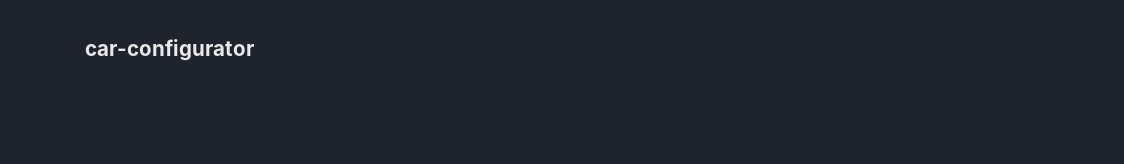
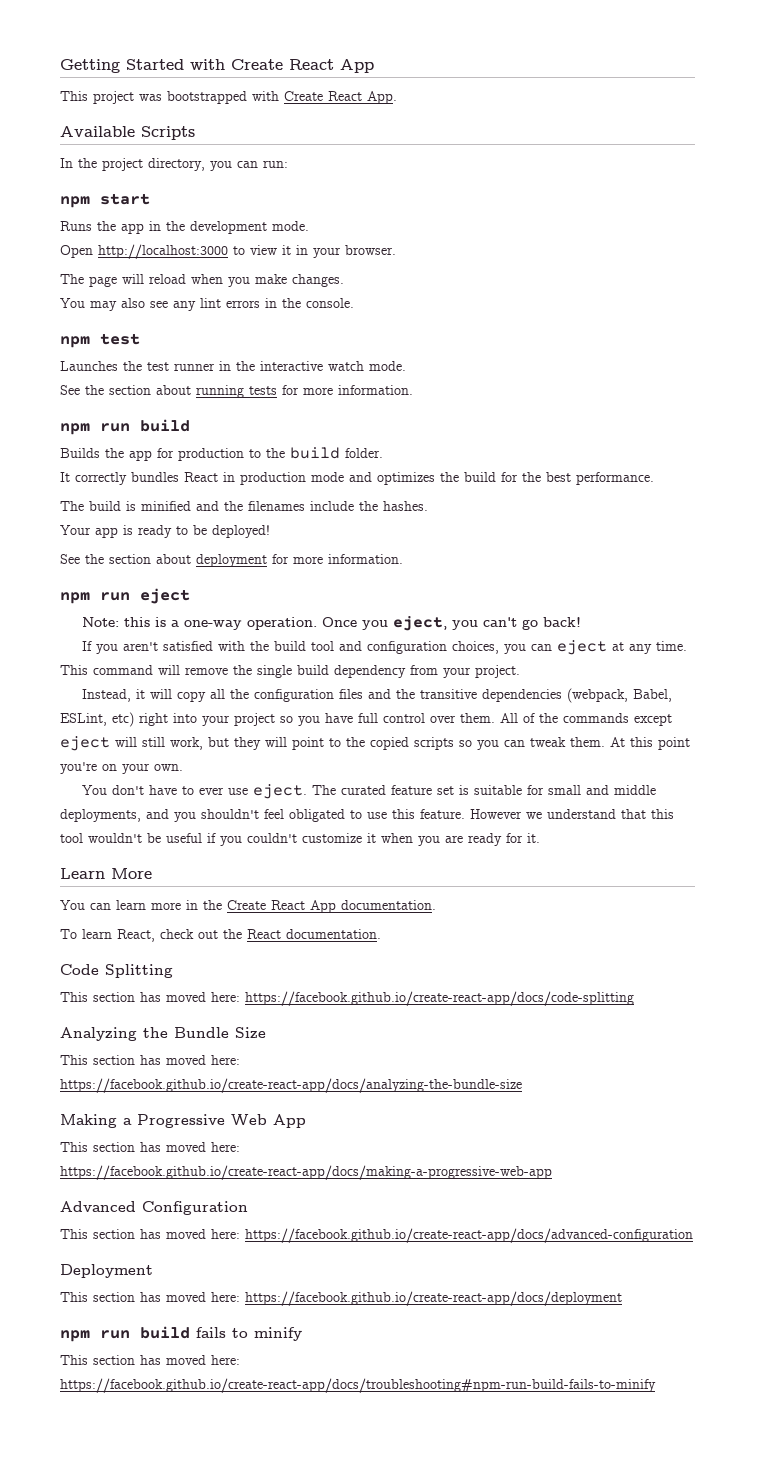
- car-configurator
+ Getting Started with Create React App
+ This project was bootstrapped with Create React App.
+ Available Scripts
+ In the project directory, you can run:
+ npm start
+ Runs the app in the development mode.
+ Open http://localhost:3000 to view it in your browser.
+ The page will reload when you make changes.
+ You may also see any lint errors in the console.
+ npm test
+ Launches the test runner in the interactive watch mode.
+ See the section about running tests for more information.
+ npm run build
+ Builds the app for production to the build folder.
+ It correctly bundles React in production mode and optimizes the build for the best performance.
+ The build is minified and the filenames include the hashes.
+ Your app is ready to be deployed!
+ See the section about deployment for more information.
+ npm run eject
+ Note: this is a one-way operation. Once you eject, you can't go back!
+ If you aren't satisfied with the build tool and configuration choices, you can eject at any time. This command will remove the single build dependency from your project.
+ Instead, it will copy all the configuration files and the transitive dependencies (webpack, Babel, ESLint, etc) right into your project so you have full control over them. All of the commands except eject will still work, but they will point to the copied scripts so you can tweak them. At this point you're on your own.
+ You don't have to ever use eject. The curated feature set is suitable for small and middle deployments, and you shouldn't feel obligated to use this feature. However we understand that this tool wouldn't be useful if you couldn't customize it when you are ready for it.
+ Learn More
+ You can learn more in the Create React App documentation.
+ To learn React, check out the React documentation.
+ Code Splitting
+ This section has moved here: https://facebook.github.io/create-react-app/docs/code-splitting
+ Analyzing the Bundle Size
+ This section has moved here: https://facebook.github.io/create-react-app/docs/analyzing-the-bundle-size
+ Making a Progressive Web App
+ This section has moved here: https://facebook.github.io/create-react-app/docs/making-a-progressive-web-app
+ Advanced Configuration
+ This section has moved here: https://facebook.github.io/create-react-app/docs/advanced-configuration
+ Deployment
+ This section has moved here: https://facebook.github.io/create-react-app/docs/deployment
+ npm run build fails to minify
+ This section has moved here: https://facebook.github.io/create-react-app/docs/troubleshooting#npm-run-build-fails-to-minify

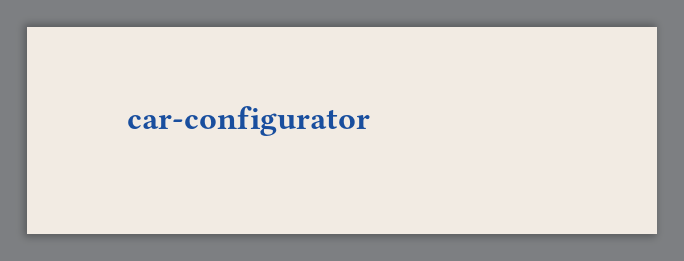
- Getting Started with Create React App
- This project was bootstrapped with Create React App.
- Available Scripts
- In the project directory, you can run:
- npm start
- Runs the app in the development mode.
- Open http://localhost:3000 to view it in your browser.
- The page will reload when you make changes.
- You may also see any lint errors in the console.
- npm test
- Launches the test runner in the interactive watch mode.
- See the section about running tests for more information.
- npm run build
- Builds the app for production to the build folder.
- It correctly bundles React in production mode and optimizes the build for the best performance.
- The build is minified and the filenames include the hashes.
- Your app is ready to be deployed!
- See the section about deployment for more information.
- npm run eject
- Note: this is a one-way operation. Once you eject, you can't go back!
- If you aren't satisfied with the build tool and configuration choices, you can eject at any time. This command will remove the single build dependency from your project.
- Instead, it will copy all the configuration files and the transitive dependencies (webpack, Babel, ESLint, etc) right into your project so you have full control over them. All of the commands except eject will still work, but they will point to the copied scripts so you can tweak them. At this point you're on your own.
- You don't have to ever use eject. The curated feature set is suitable for small and middle deployments, and you shouldn't feel obligated to use this feature. However we understand that this tool wouldn't be useful if you couldn't customize it when you are ready for it.
- Learn More
- You can learn more in the Create React App documentation.
- To learn React, check out the React documentation.
- Code Splitting
- This section has moved here: https://facebook.github.io/create-react-app/docs/code-splitting
- Analyzing the Bundle Size
- This section has moved here: https://facebook.github.io/create-react-app/docs/analyzing-the-bundle-size
- Making a Progressive Web App
- This section has moved here: https://facebook.github.io/create-react-app/docs/making-a-progressive-web-app
- Advanced Configuration
- This section has moved here: https://facebook.github.io/create-react-app/docs/advanced-configuration
- Deployment
- This section has moved here: https://facebook.github.io/create-react-app/docs/deployment
- npm run build fails to minify
- This section has moved here: https://facebook.github.io/create-react-app/docs/troubleshooting#npm-run-build-fails-to-minify
+ car-configurator

